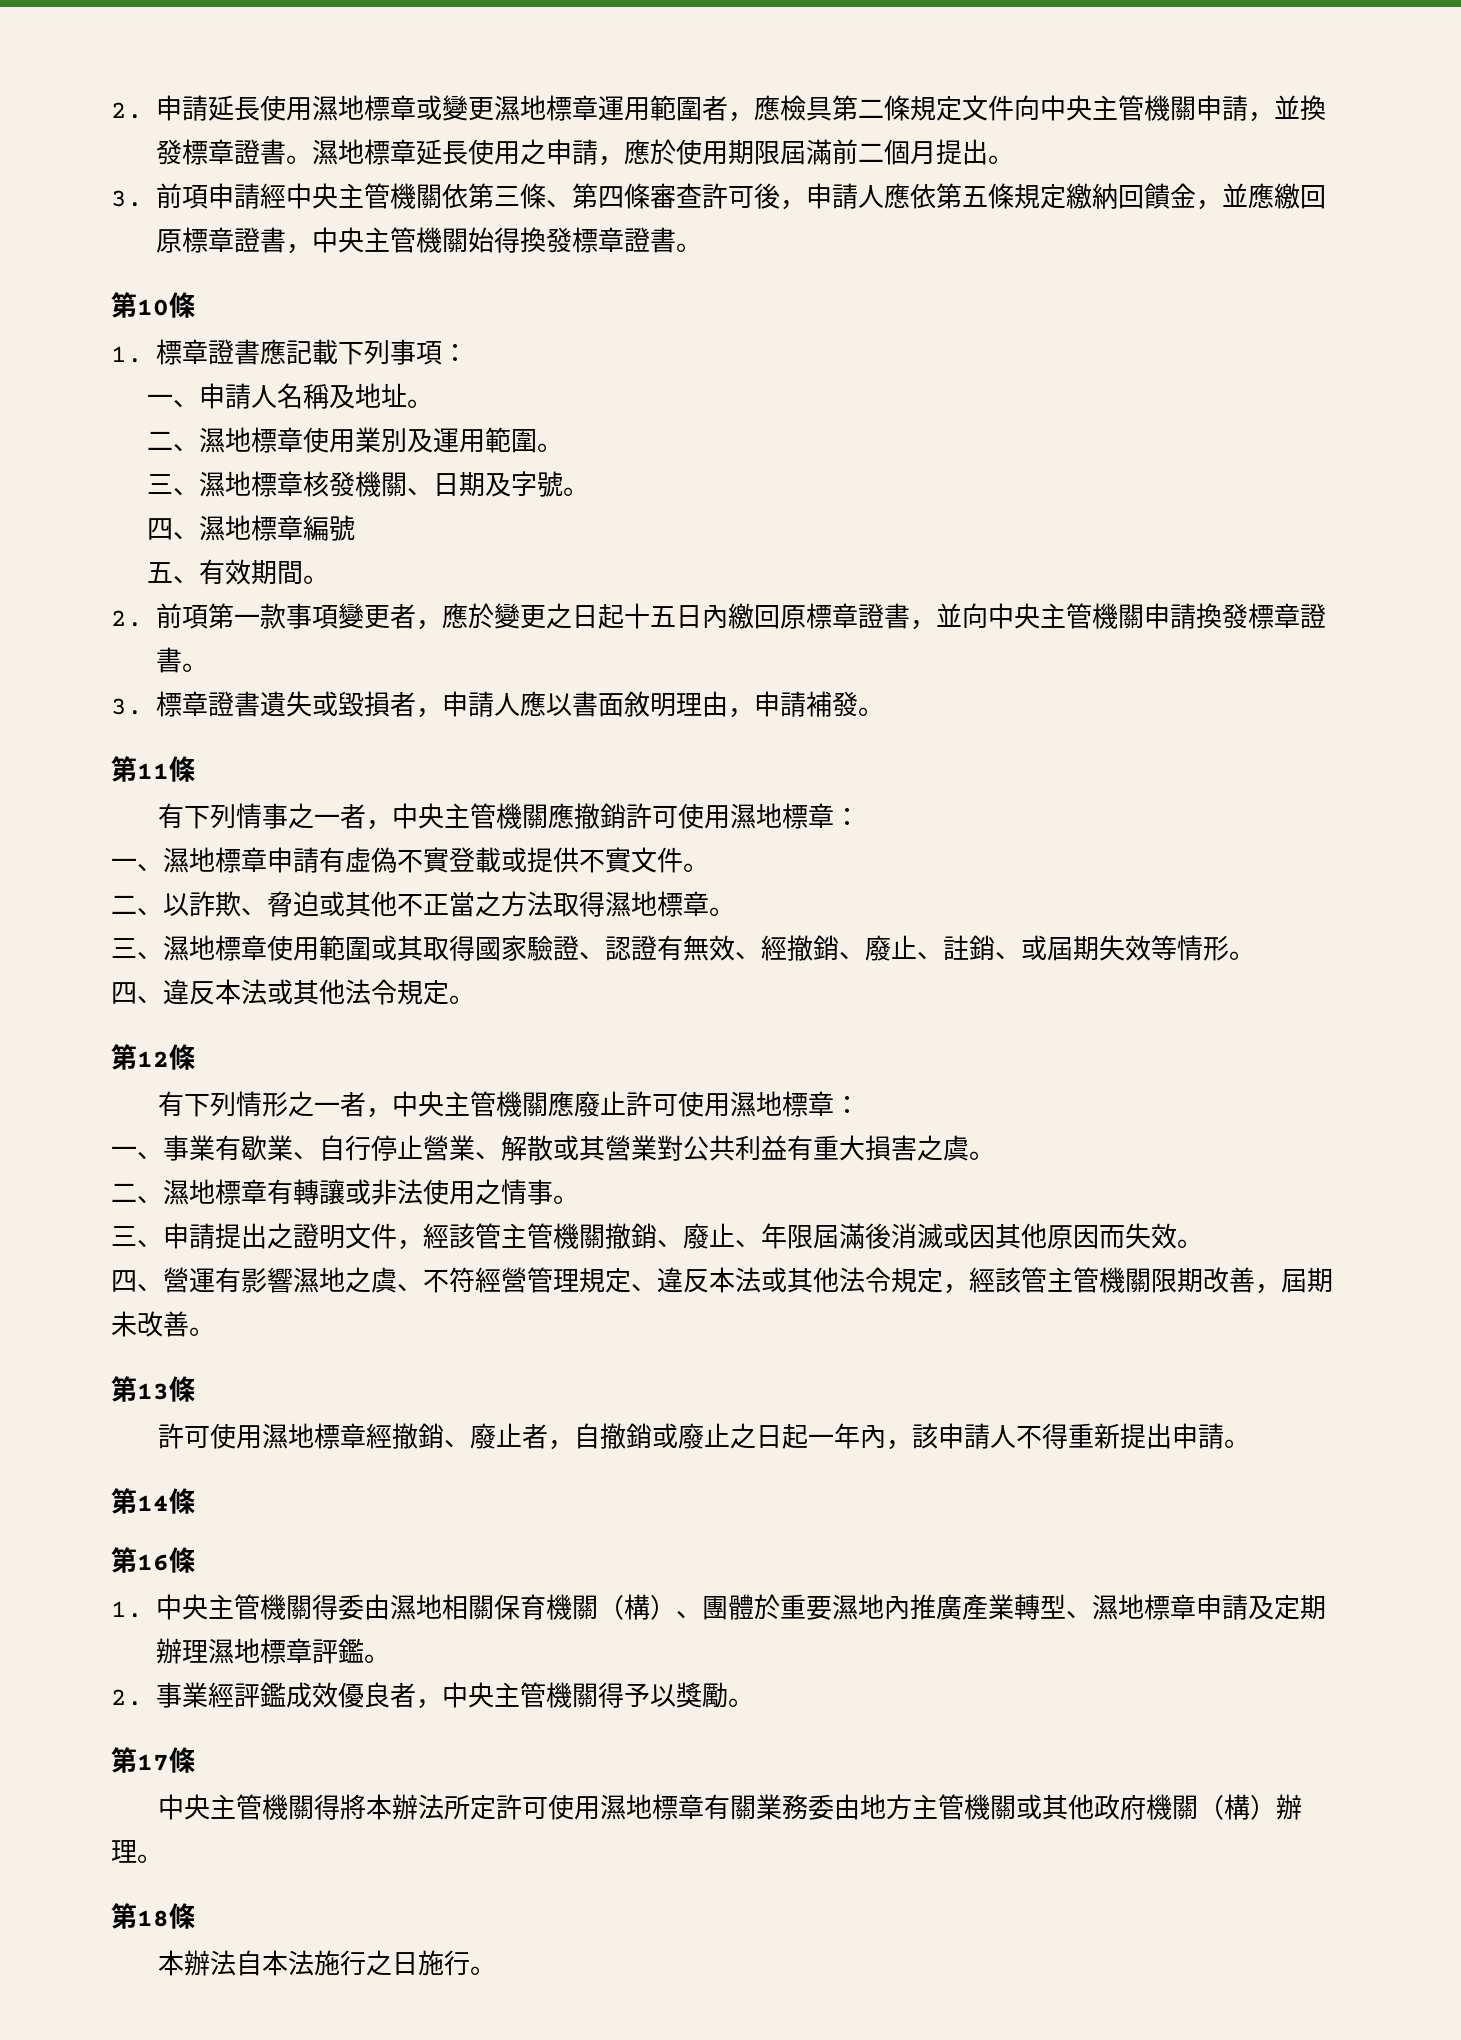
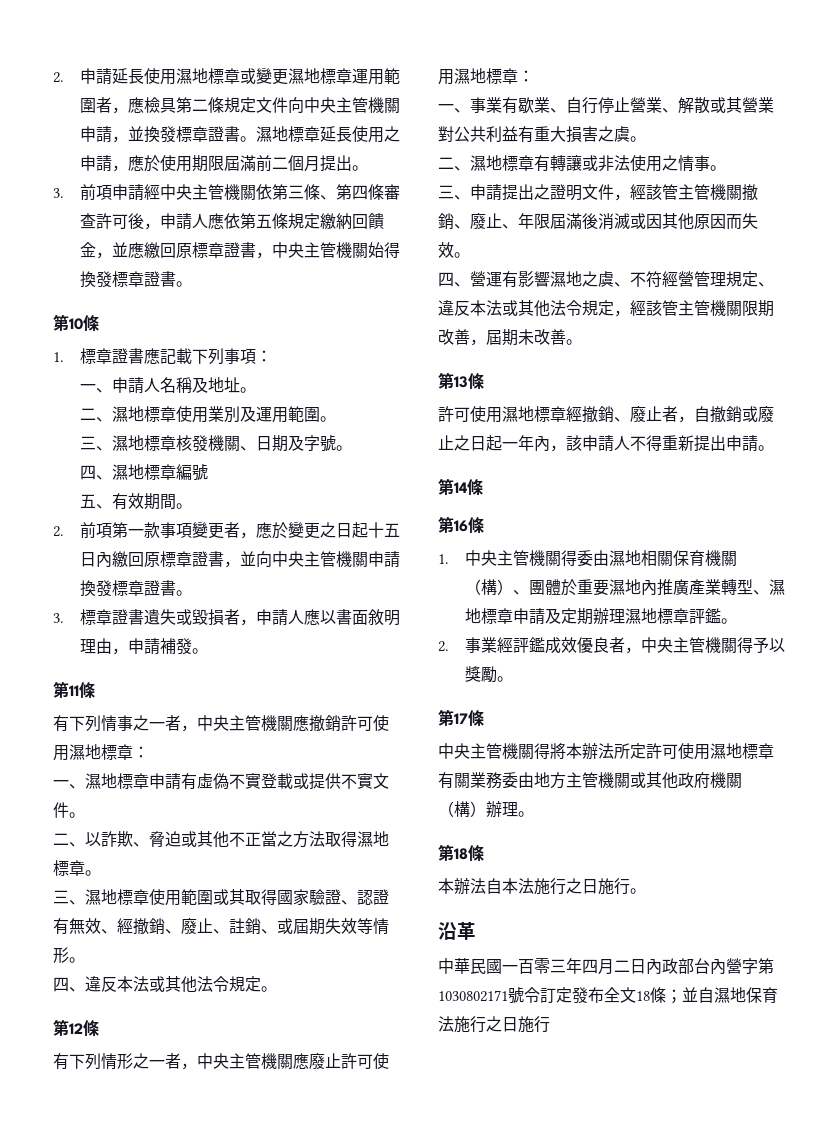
+ 沿革
+ 中華民國一百零三年四月二日內政部台內營字第1030802171號令訂定發布全文18條；並自濕地保育法施行之日施行

